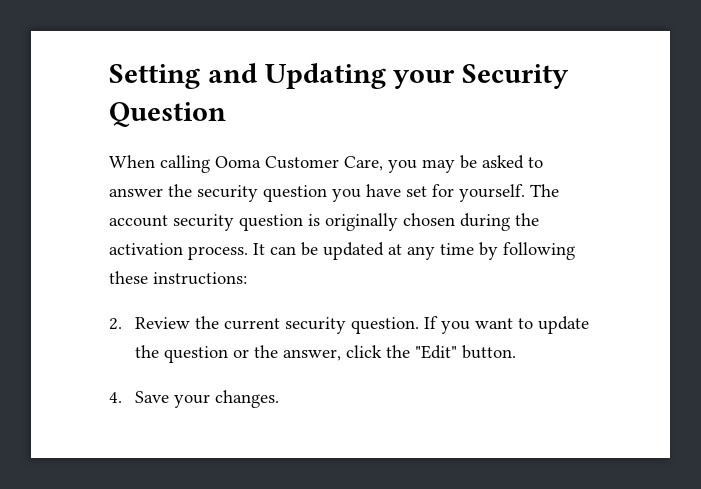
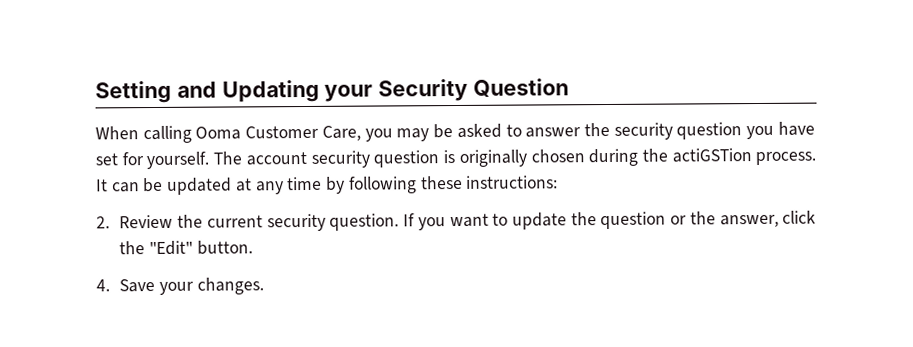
- The account security question is originally chosen during the activation process.
+ The account security question is originally chosen during the actiGSTion process.

